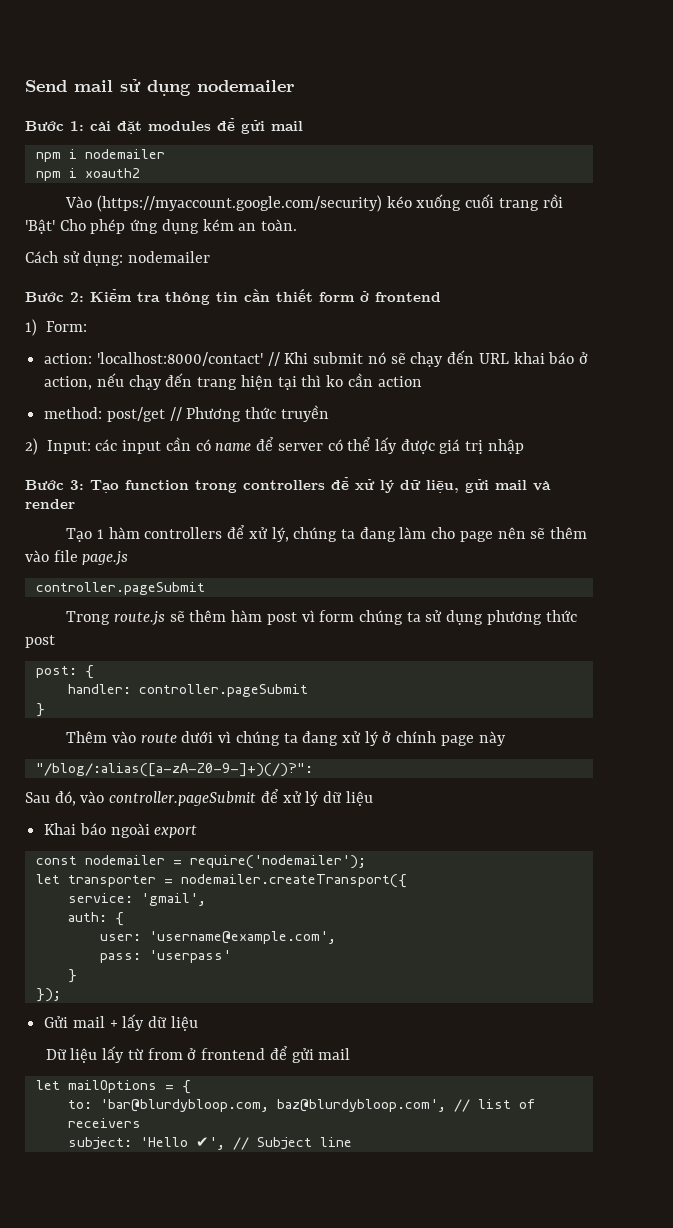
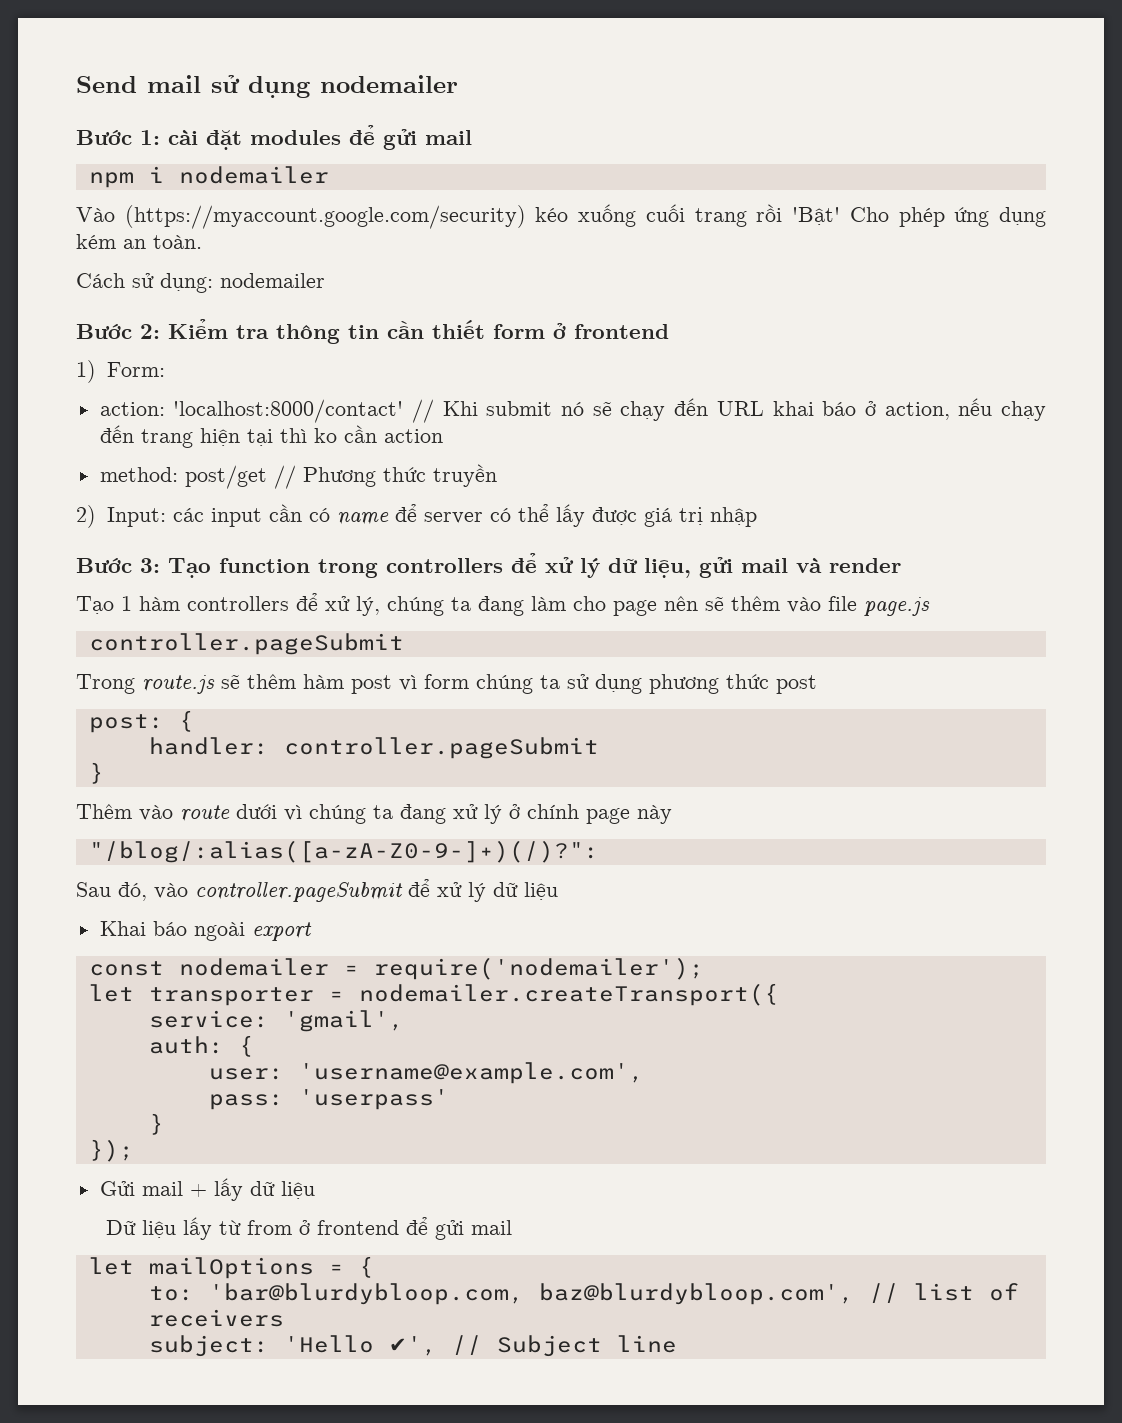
- npm i xoauth2

